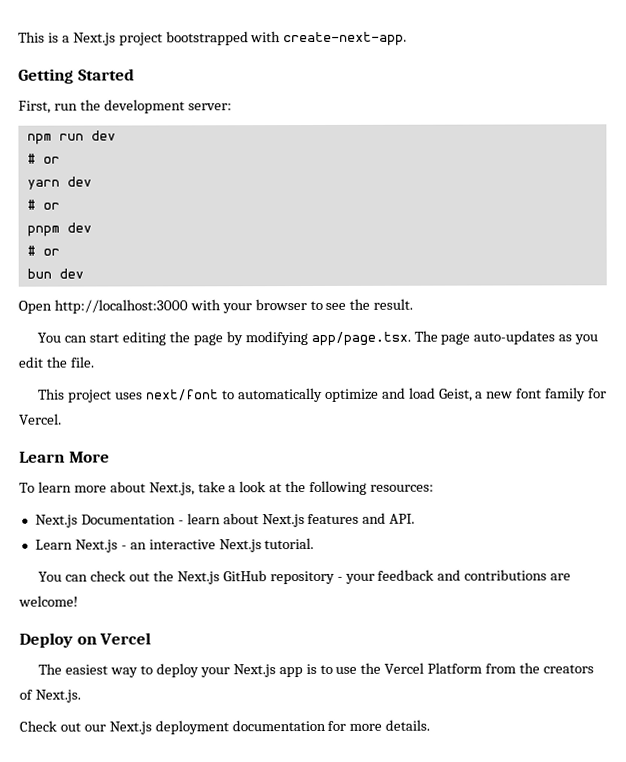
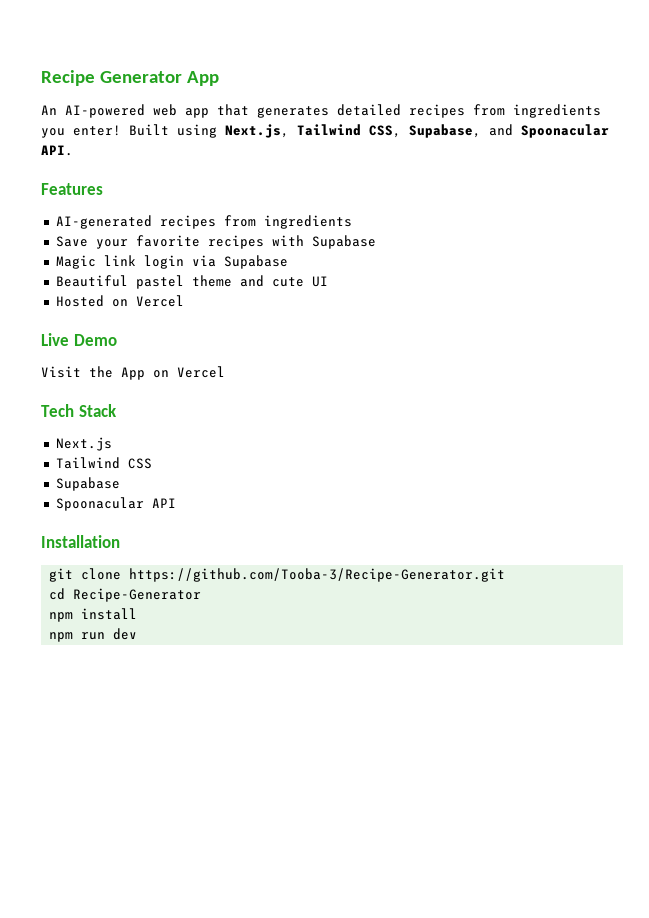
- This is a Next.js project bootstrapped with create-next-app.
- Getting Started
- First, run the development server:
+ Recipe Generator App
+ An AI-powered web app that generates detailed recipes from ingredients you enter! Built using Next.js, Tailwind CSS, Supabase, and Spoonacular API.
+ Features
+ AI-generated recipes from ingredients
+ Save your favorite recipes with Supabase
+ Magic link login via Supabase
+ Beautiful pastel theme and cute UI
+ Hosted on Vercel
+ Live Demo
+ Visit the App on Vercel
+ Tech Stack
+ Next.js
+ Tailwind CSS
+ Supabase
+ Spoonacular API
+ Installation
+ git clone https://github.com/Tooba-3/Recipe-Generator.git
+ cd Recipe-Generator
+ npm install
  npm run dev
- # or
- yarn dev
- # or
- pnpm dev
- # or
- bun dev
- Open http://localhost:3000 with your browser to see the result.
- You can start editing the page by modifying app/page.tsx. The page auto-updates as you edit the file.
- This project uses next/font to automatically optimize and load Geist, a new font family for Vercel.
- Learn More
- To learn more about Next.js, take a look at the following resources:
- Next.js Documentation - learn about Next.js features and API.
- Learn Next.js - an interactive Next.js tutorial.
- You can check out the Next.js GitHub repository - your feedback and contributions are welcome!
- Deploy on Vercel
- The easiest way to deploy your Next.js app is to use the Vercel Platform from the creators of Next.js.
- Check out our Next.js deployment documentation for more details.

